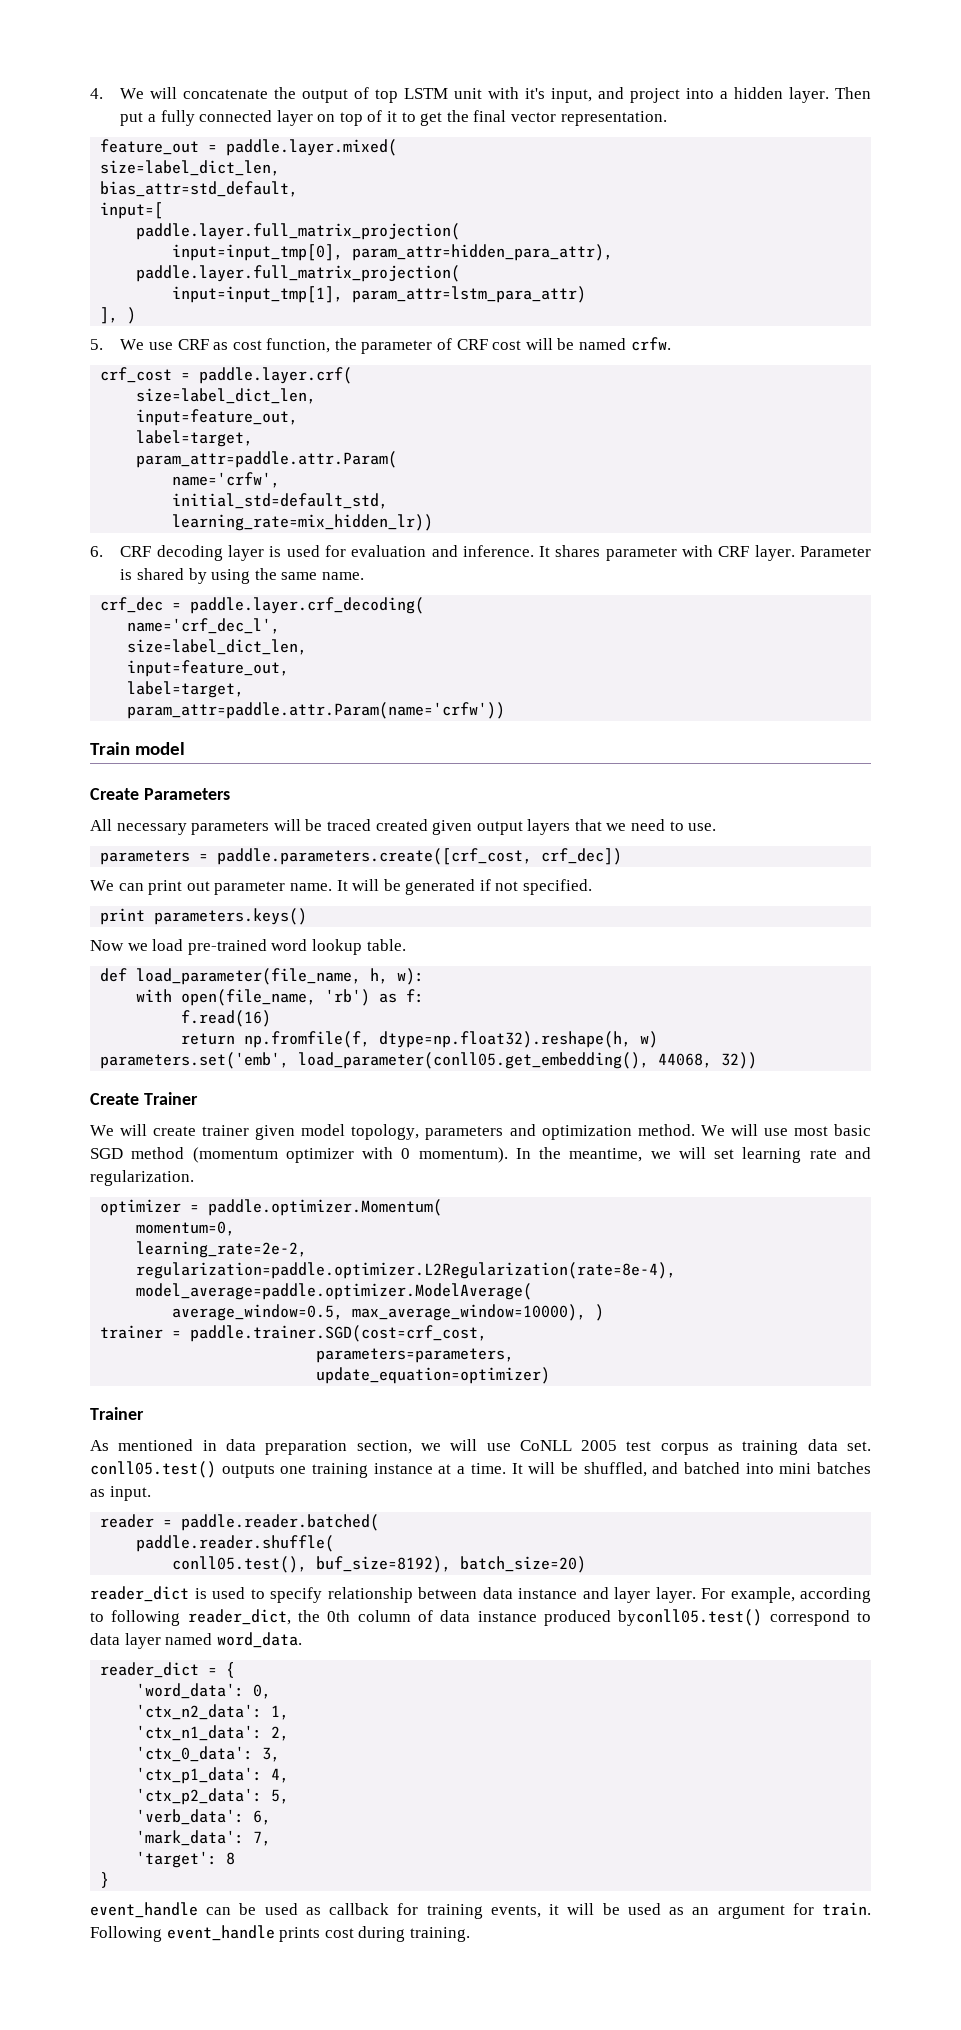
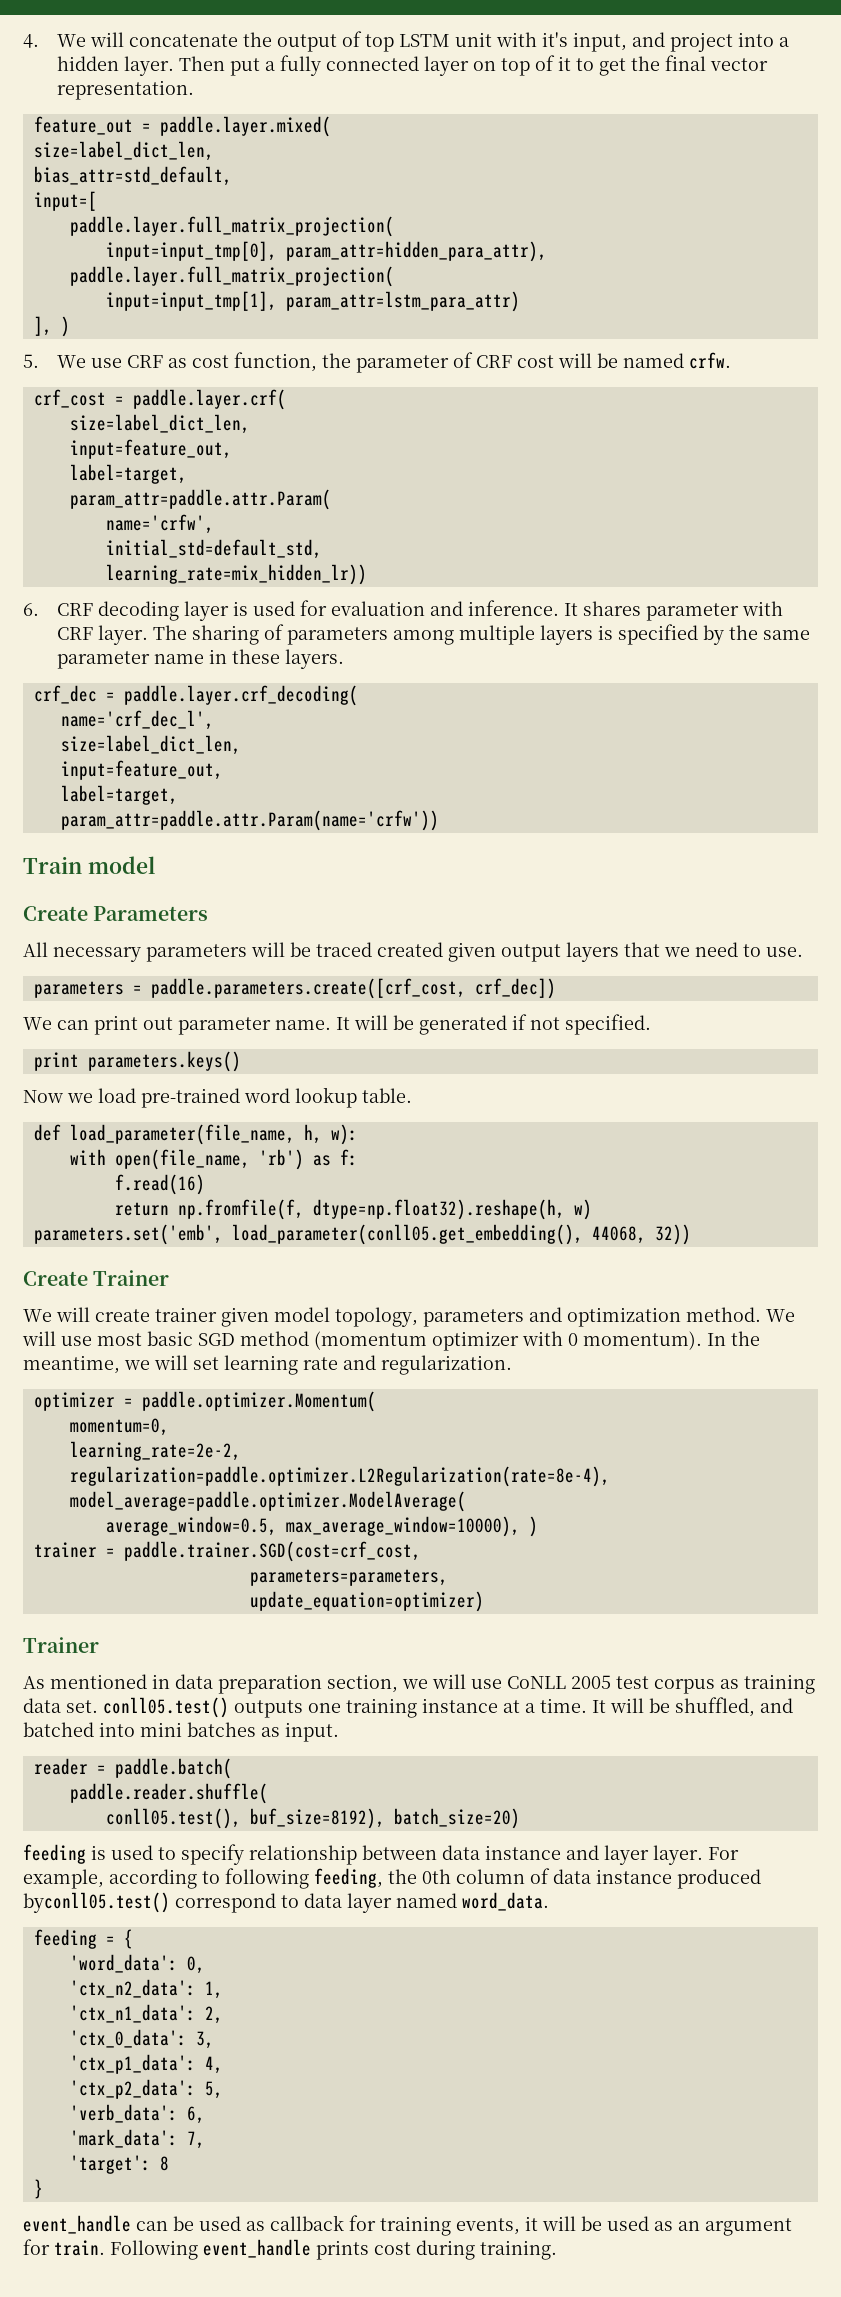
- Parameter is shared by using the same name.
+ The sharing of parameters among multiple layers is specified by the same parameter name in these layers.
- reader = paddle.reader.batched(
+ reader = paddle.batch(
- reader_dict is used to specify relationship between data instance and layer layer.
+ feeding is used to specify relationship between data instance and layer layer.
- For example, according to following reader_dict, the 0th column of data instance produced byconll05.test() correspond to data layer named word_data.
+ For example, according to following feeding, the 0th column of data instance produced byconll05.test() correspond to data layer named word_data.
- reader_dict = {
+ feeding = {

